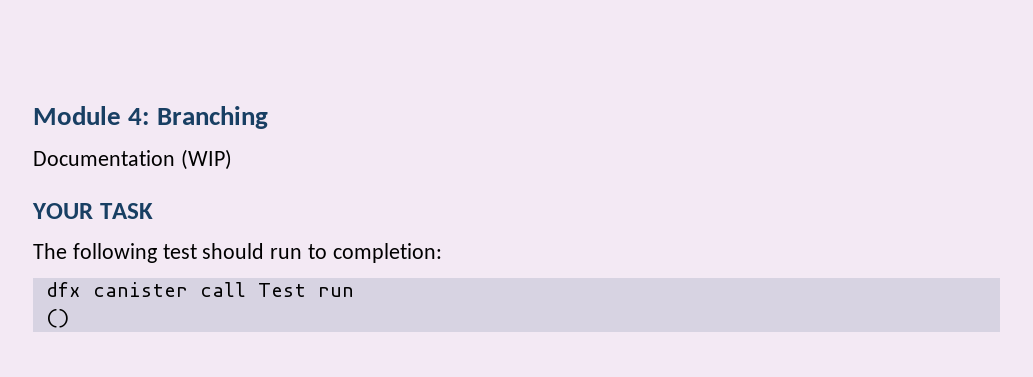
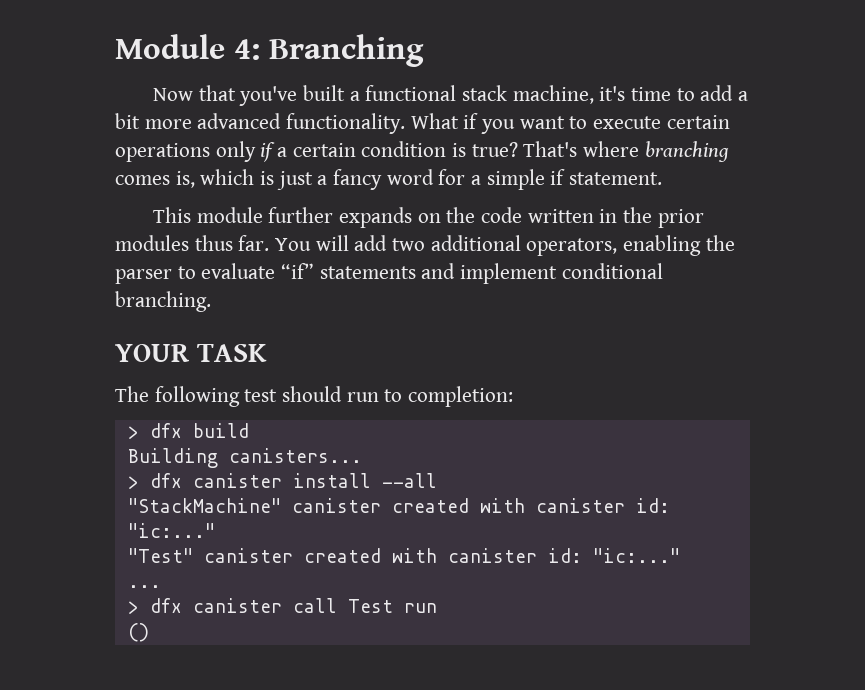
- Documentation (WIP)
+ Now that you've built a functional stack machine, it's time to add a bit more advanced functionality. What if you want to execute certain operations only if a certain condition is true? That's where branching comes is, which is just a fancy word for a simple if statement.
+ This module further expands on the code written in the prior modules thus far. You will add two additional operators, enabling the parser to evaluate “if” statements and implement conditional branching.
- dfx canister call Test run
+ > dfx build
+ Building canisters...
+ > dfx canister install --all
+ "StackMachine" canister created with canister id: "ic:..."
+ "Test" canister created with canister id: "ic:..."
+ ...
+ > dfx canister call Test run

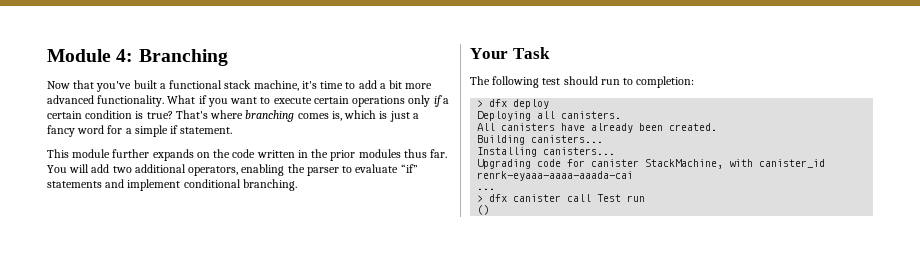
- YOUR TASK
+ Your Task
- > dfx build
+ > dfx deploy
+ Deploying all canisters.
+ All canisters have already been created.
  Building canisters...
- > dfx canister install --all
- "StackMachine" canister created with canister id: "ic:..."
- "Test" canister created with canister id: "ic:..."
+ Installing canisters...
+ Upgrading code for canister StackMachine, with canister_id renrk-eyaaa-aaaa-aaada-cai

